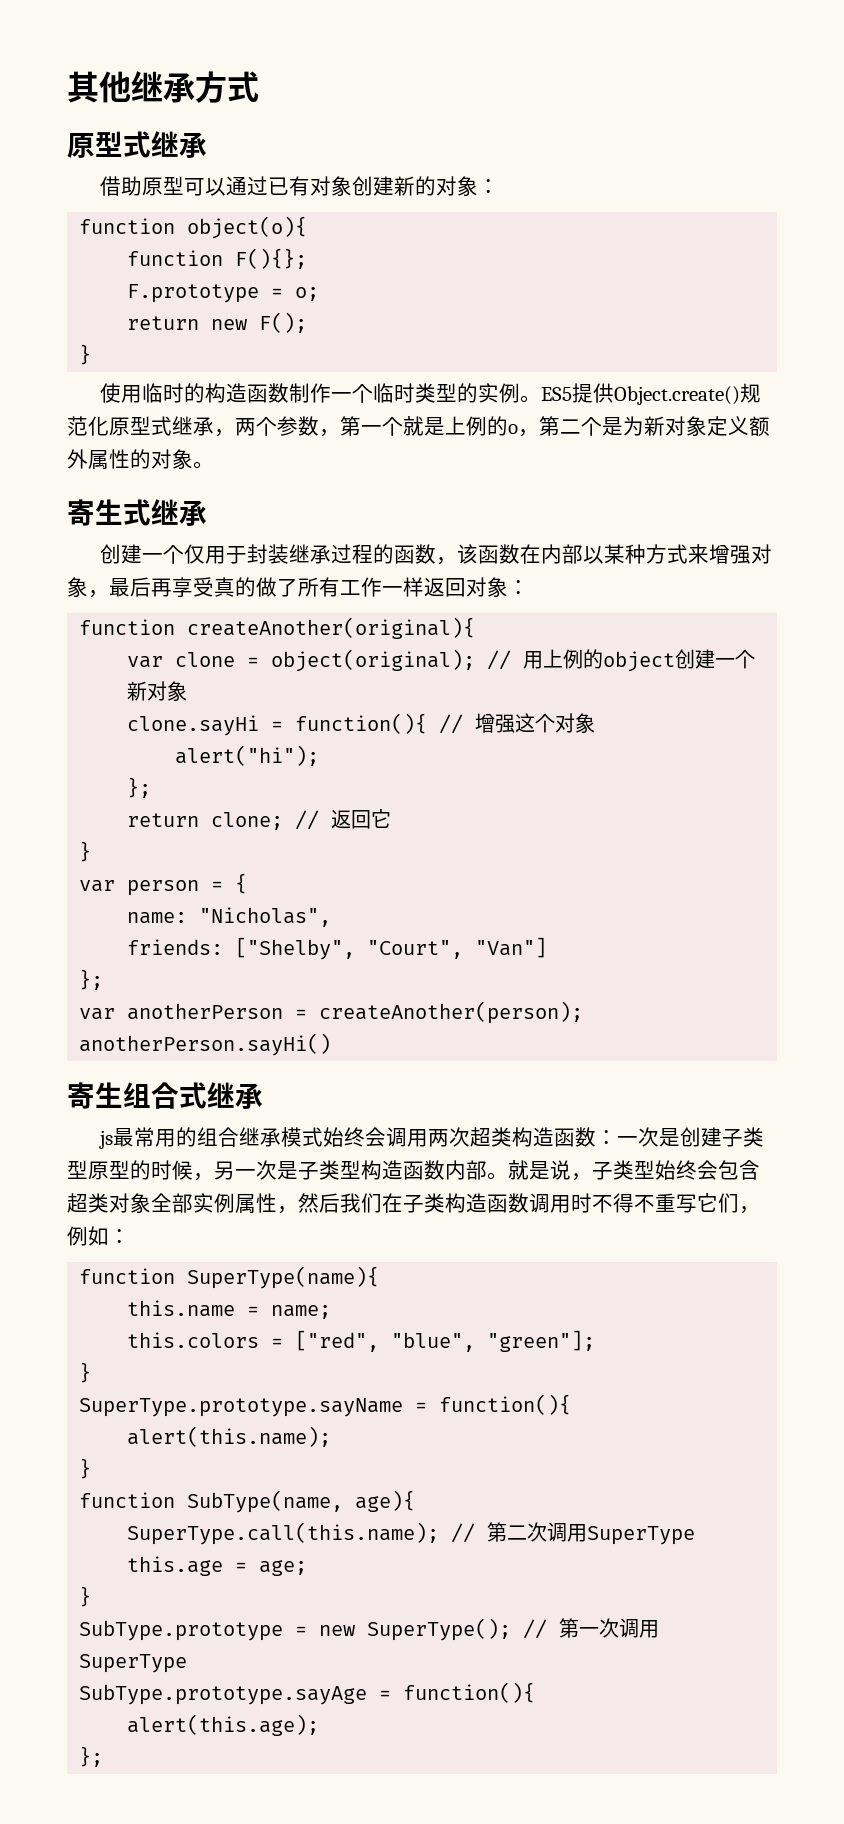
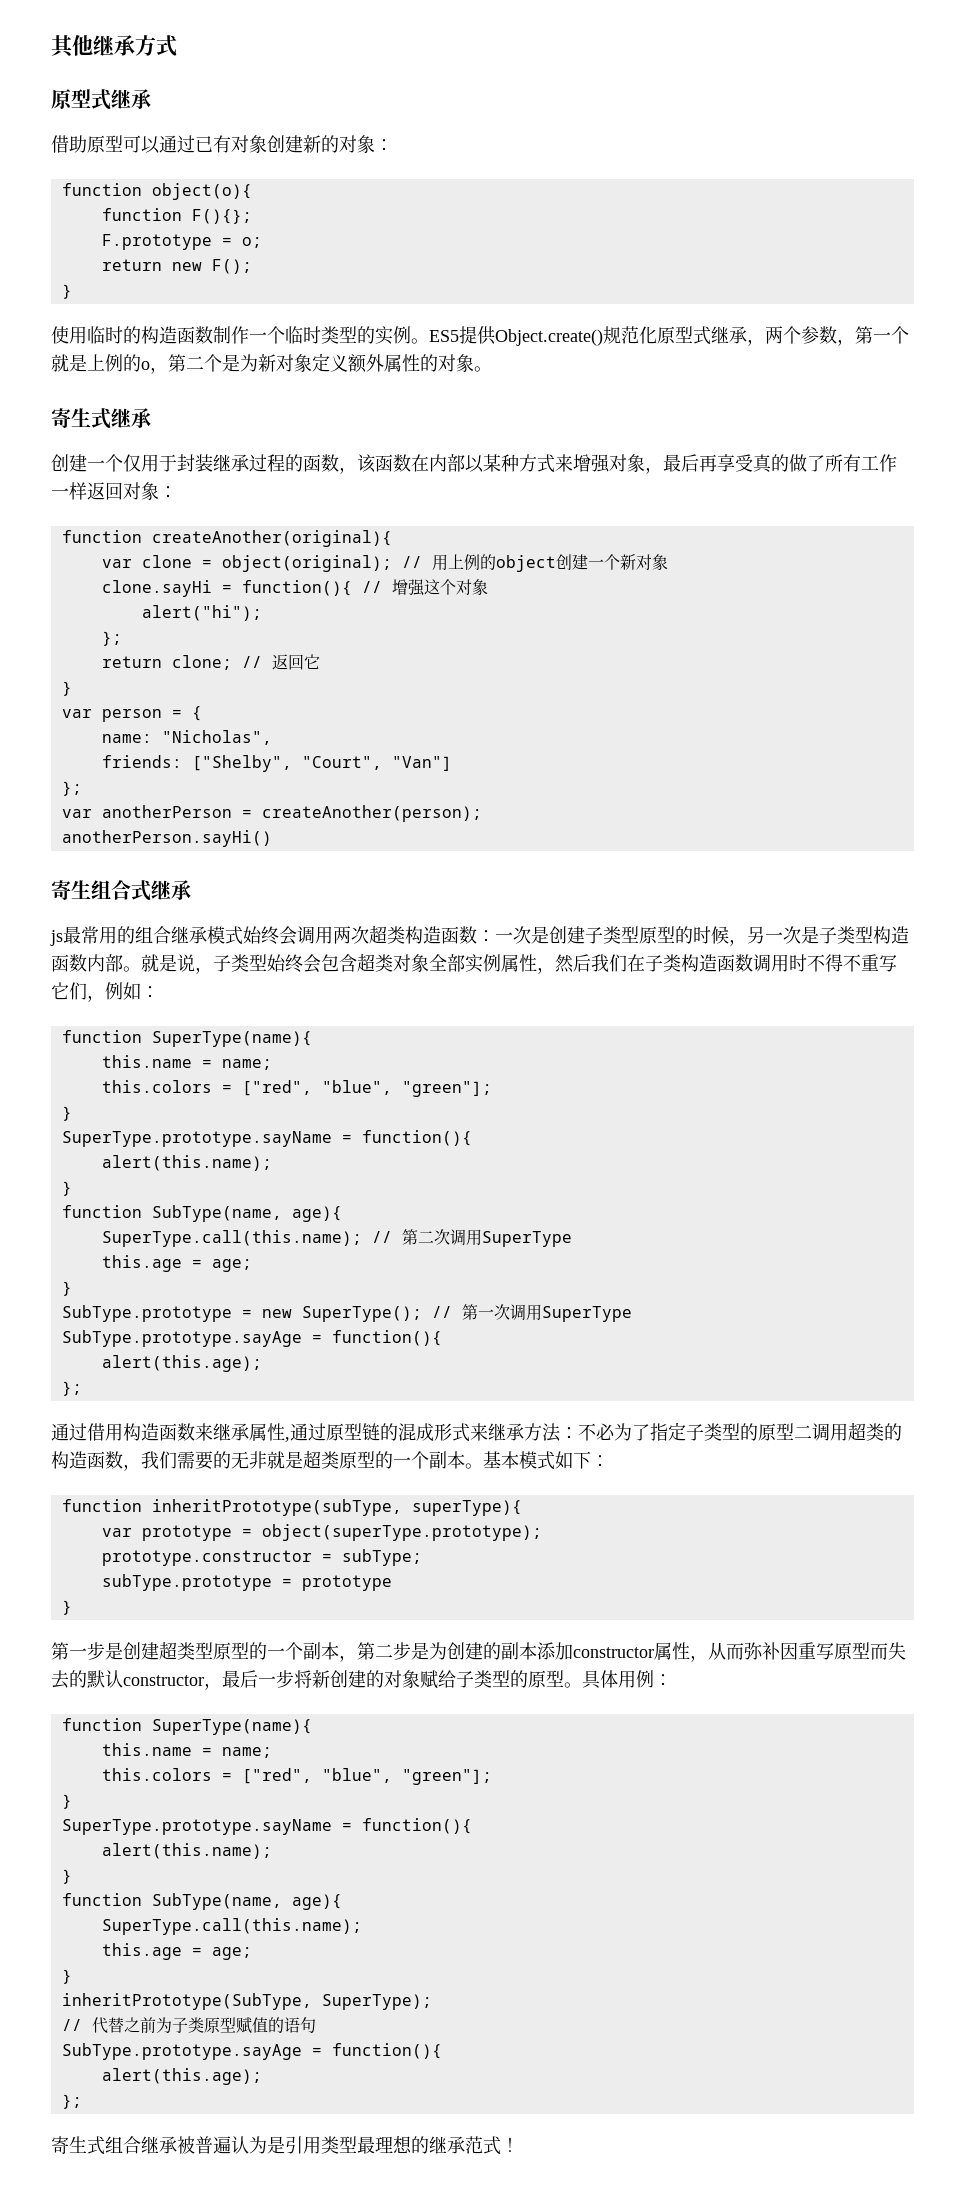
+ 通过借用构造函数来继承属性,通过原型链的混成形式来继承方法：不必为了指定子类型的原型二调用超类的构造函数，我们需要的无非就是超类原型的一个副本。基本模式如下：
+ function inheritPrototype(subType, superType){
+ var prototype = object(superType.prototype);
+ prototype.constructor = subType;
+ subType.prototype = prototype
+ }
+ 第一步是创建超类型原型的一个副本，第二步是为创建的副本添加constructor属性，从而弥补因重写原型而失去的默认constructor，最后一步将新创建的对象赋给子类型的原型。具体用例：
+ function SuperType(name){
+ this.name = name;
+ this.colors = ["red", "blue", "green"];
+ }
+ SuperType.prototype.sayName = function(){
+ alert(this.name);
+ }
+ function SubType(name, age){
+ SuperType.call(this.name);
+ this.age = age;
+ }
+ inheritPrototype(SubType, SuperType);
+ // 代替之前为子类原型赋值的语句
+ SubType.prototype.sayAge = function(){
+ alert(this.age);
+ };
+ 寄生式组合继承被普遍认为是引用类型最理想的继承范式！

